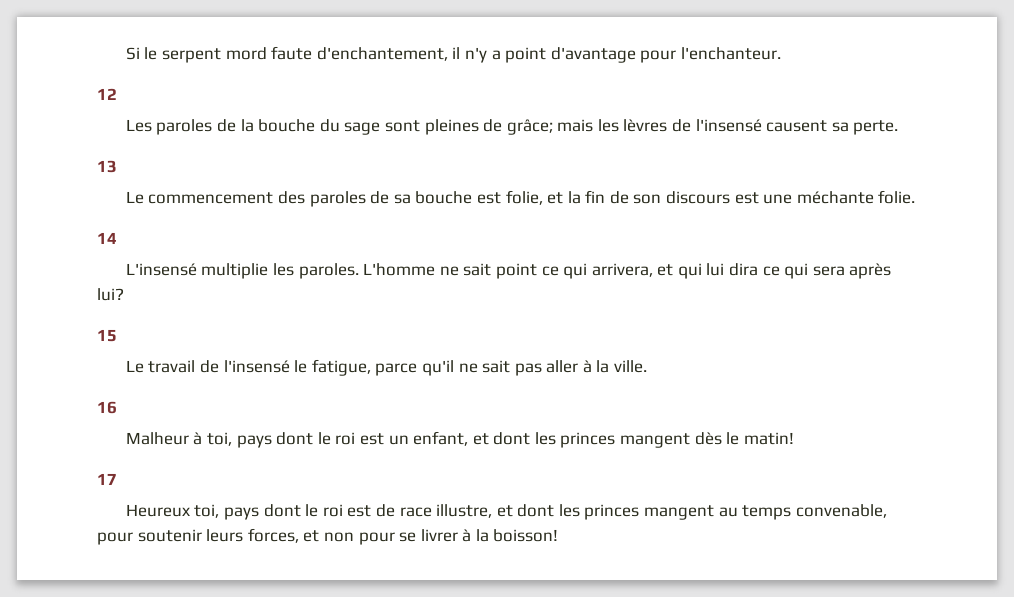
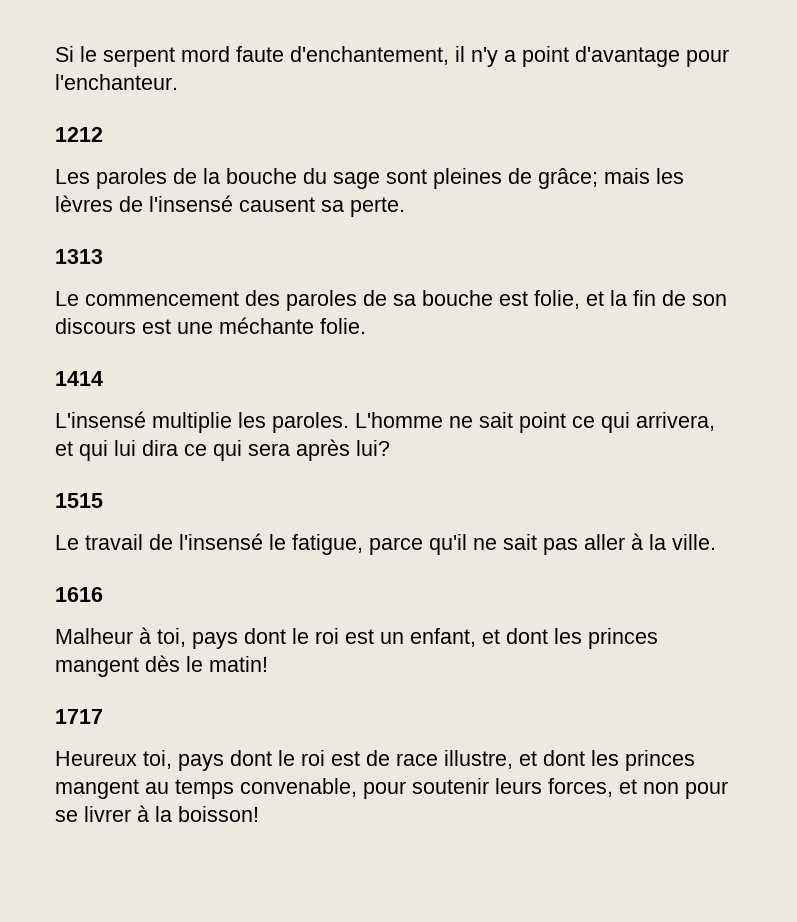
- 12
+ 1212
- 13
+ 1313
- 14
+ 1414
- 15
+ 1515
- 16
+ 1616
- 17
+ 1717

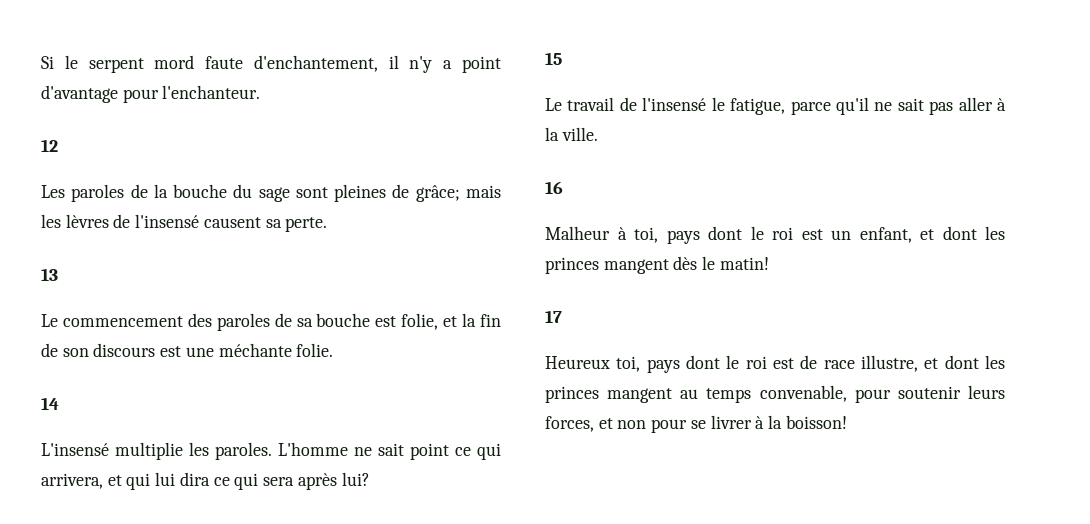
- 1212
+ 12
- 1313
+ 13
- 1414
+ 14
- 1515
+ 15
- 1616
+ 16
- 1717
+ 17

